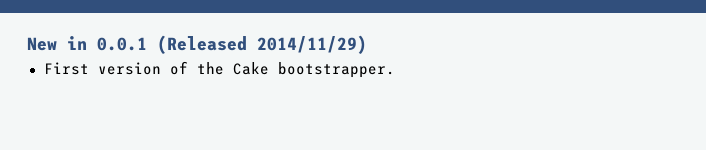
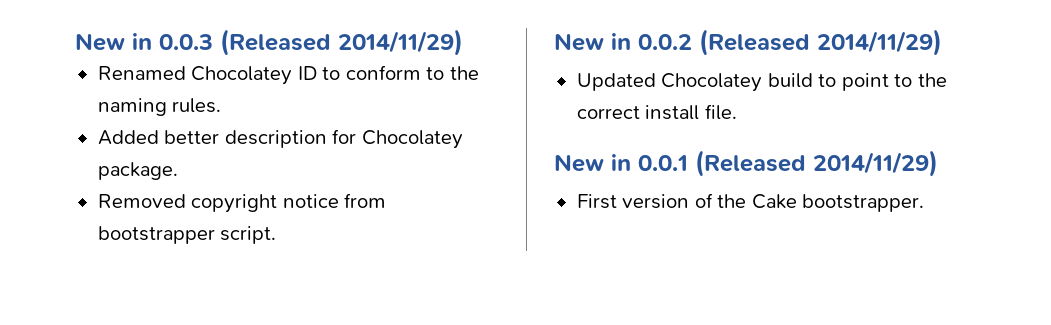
+ New in 0.0.3 (Released 2014/11/29)
+ Renamed Chocolatey ID to conform to the naming rules.
+ Added better description for Chocolatey package.
+ Removed copyright notice from bootstrapper script.
+ New in 0.0.2 (Released 2014/11/29)
+ Updated Chocolatey build to point to the correct install file.

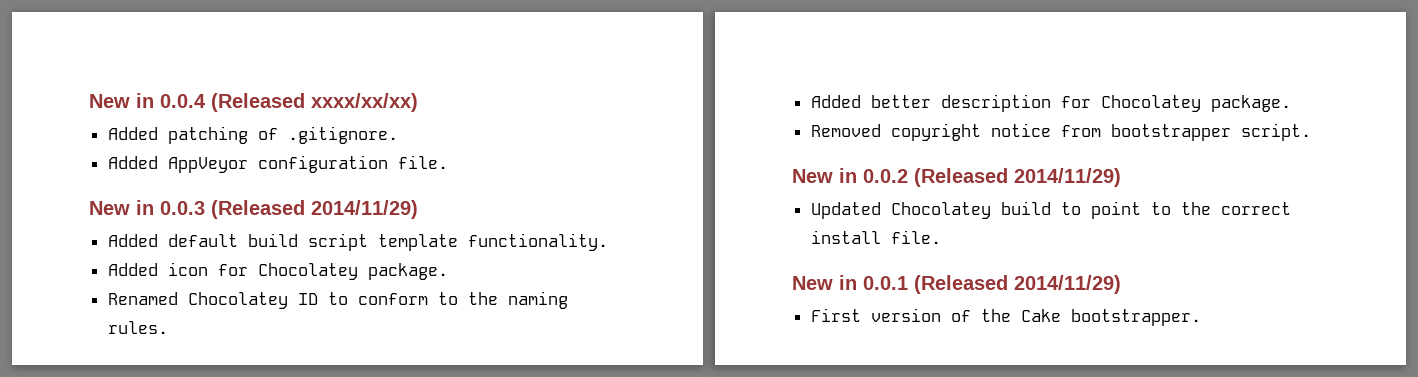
+ New in 0.0.4 (Released xxxx/xx/xx)
+ Added patching of .gitignore.
+ Added AppVeyor configuration file.
  New in 0.0.3 (Released 2014/11/29)
+ Added default build script template functionality.
+ Added icon for Chocolatey package.

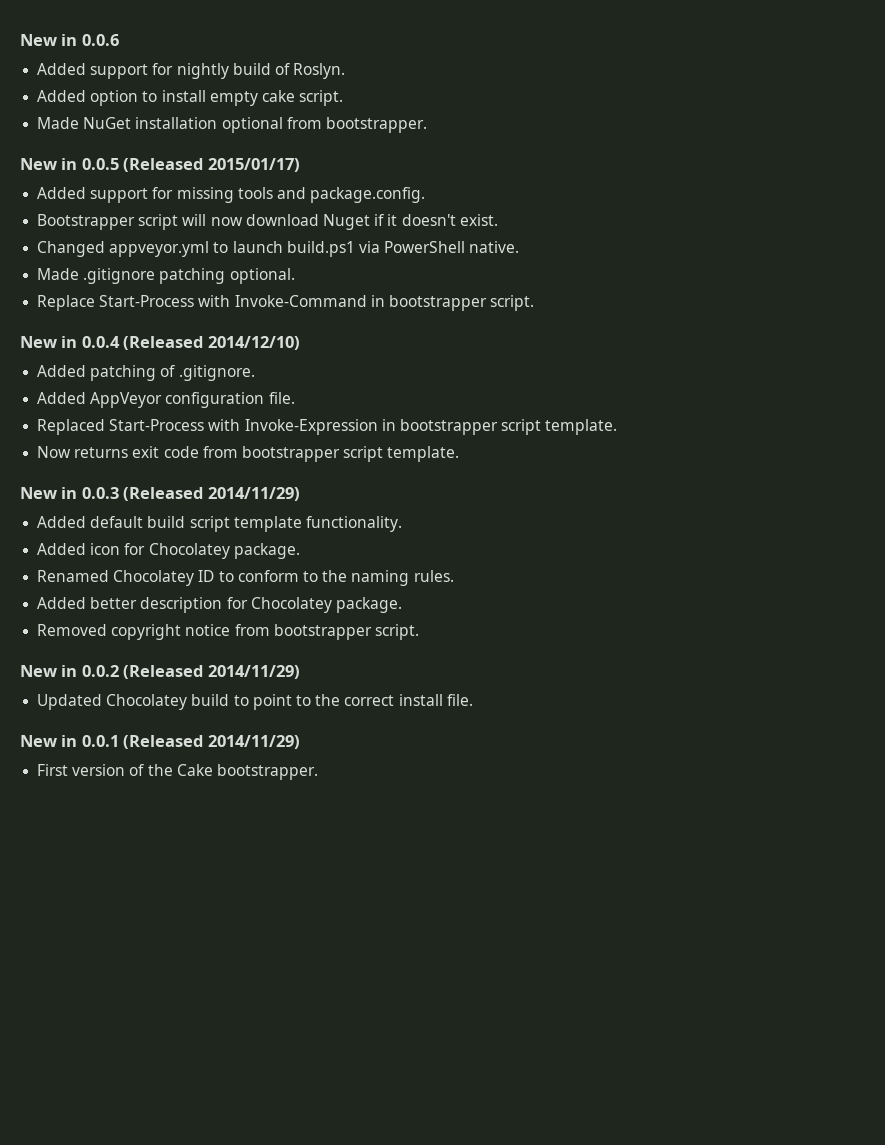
- New in 0.0.4 (Released xxxx/xx/xx)
+ New in 0.0.6
+ Added support for nightly build of Roslyn.
+ Added option to install empty cake script.
+ Made NuGet installation optional from bootstrapper.
+ New in 0.0.5 (Released 2015/01/17)
+ Added support for missing tools and package.config.
+ Bootstrapper script will now download Nuget if it doesn't exist.
+ Changed appveyor.yml to launch build.ps1 via PowerShell native.
+ Made .gitignore patching optional.
+ Replace Start-Process with Invoke-Command in bootstrapper script.
+ New in 0.0.4 (Released 2014/12/10)
+ Replaced Start-Process with Invoke-Expression in bootstrapper script template.
+ Now returns exit code from bootstrapper script template.

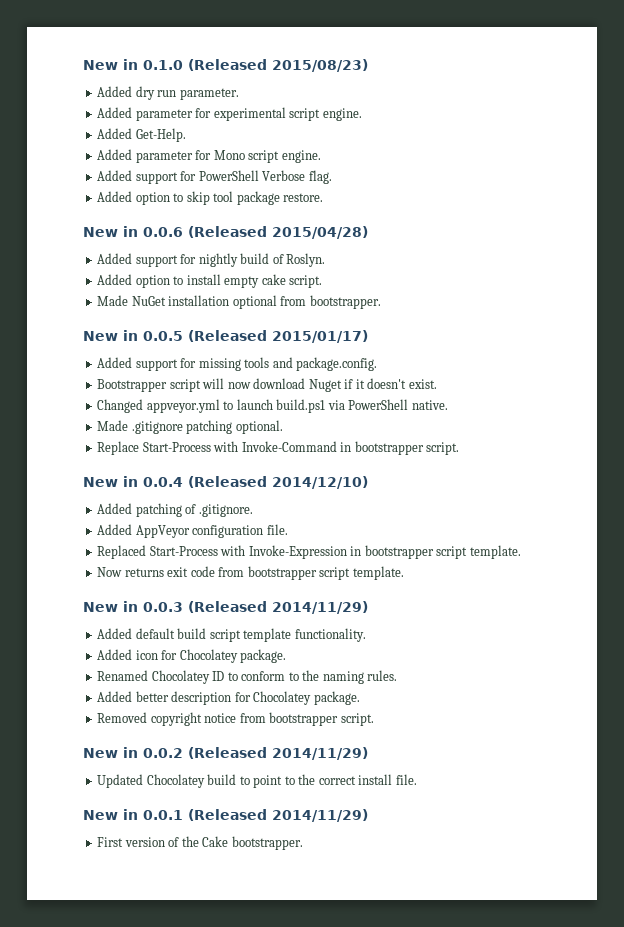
- New in 0.0.6
+ New in 0.1.0 (Released 2015/08/23)
+ Added dry run parameter.
+ Added parameter for experimental script engine.
+ Added Get-Help.
+ Added parameter for Mono script engine.
+ Added support for PowerShell Verbose flag.
+ Added option to skip tool package restore.
+ New in 0.0.6 (Released 2015/04/28)

